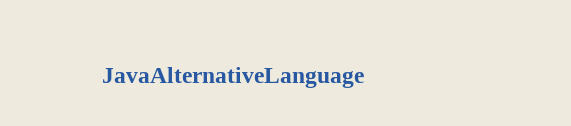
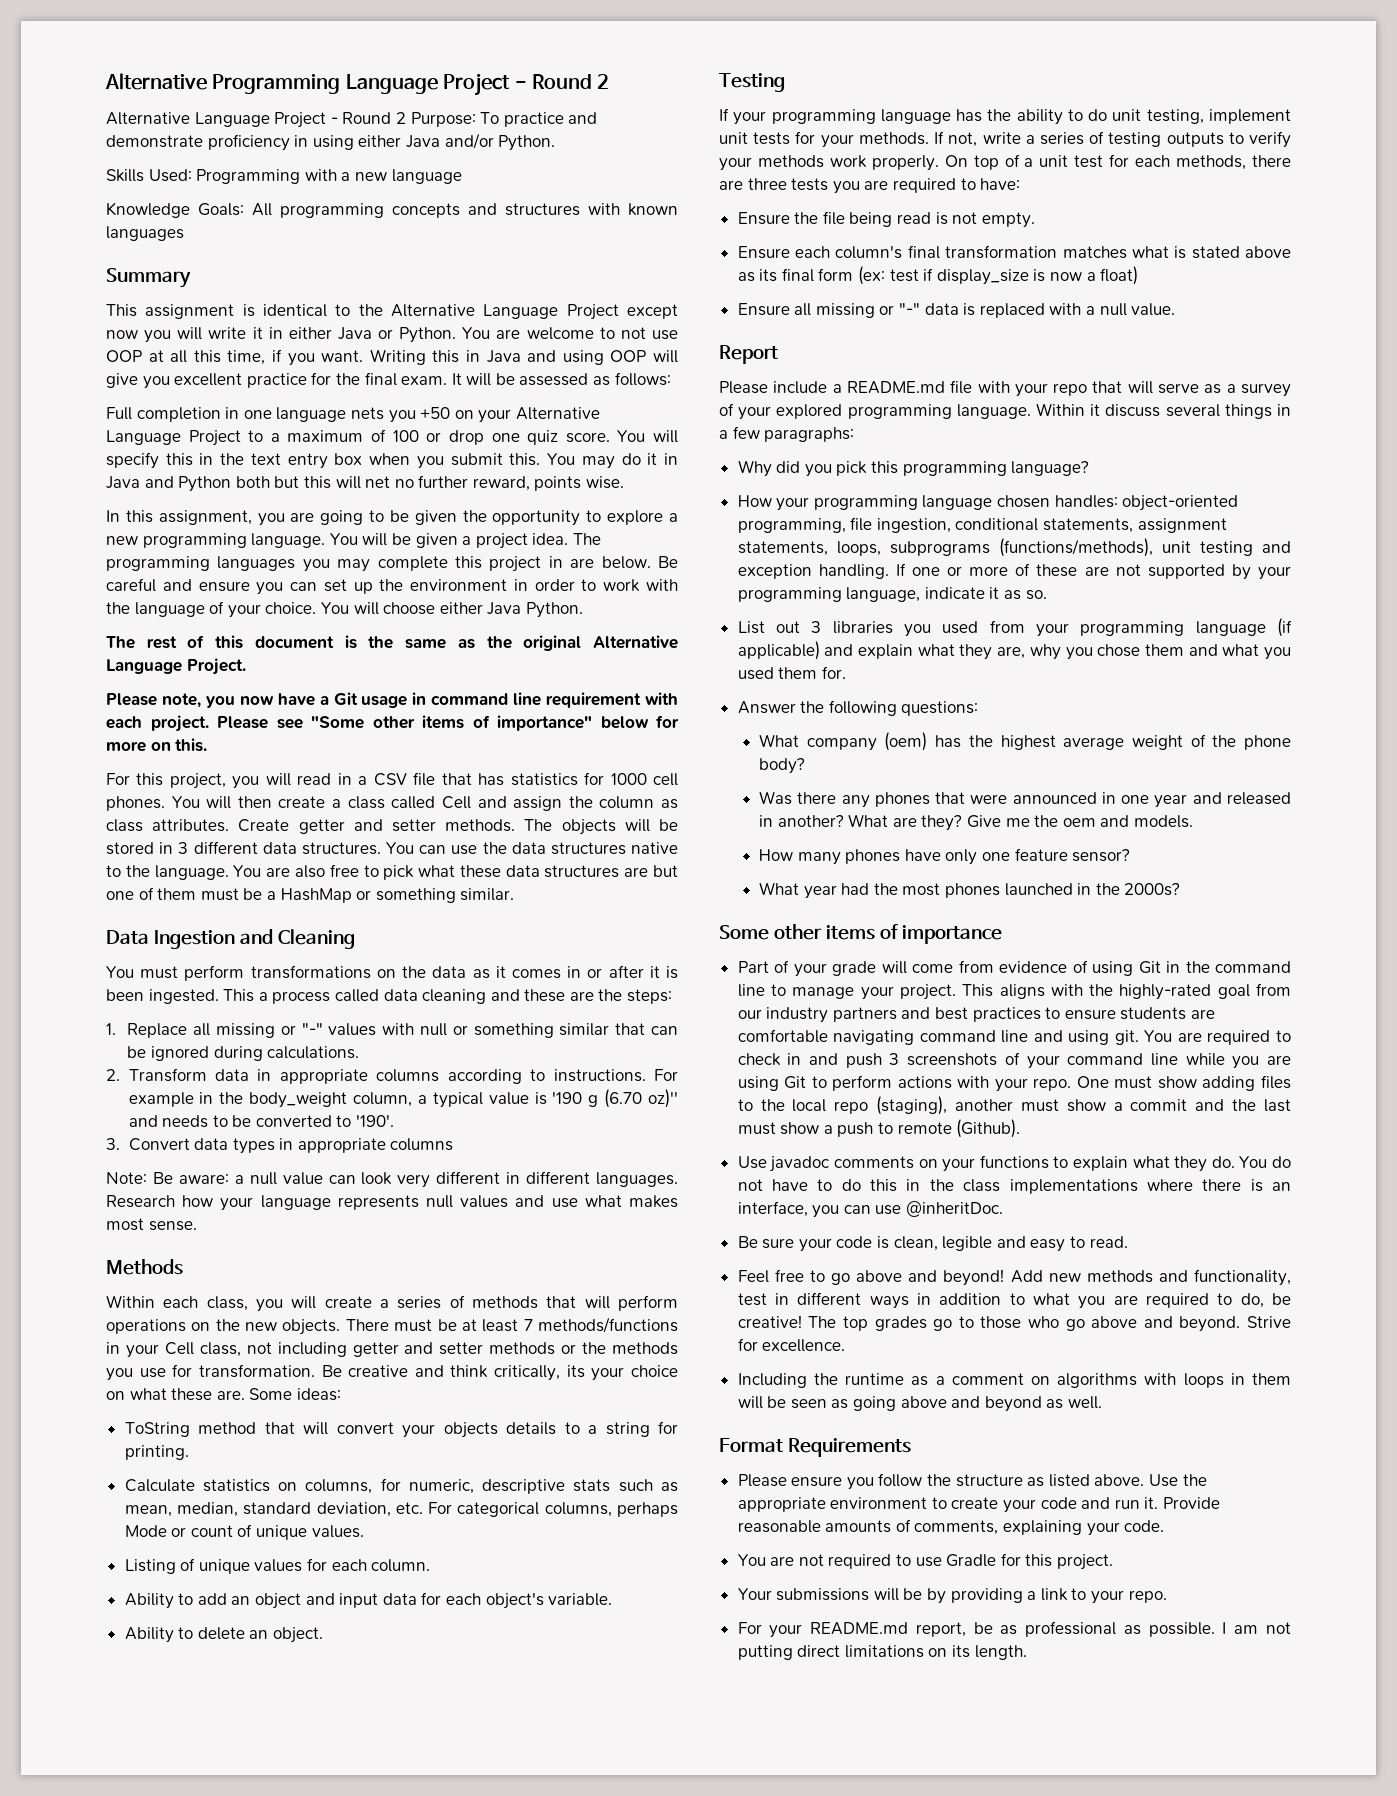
- JavaAlternativeLanguage
+ Alternative Programming Language Project - Round 2
+ Alternative Language Project - Round 2 Purpose: To practice and demonstrate proficiency in using either Java and/or Python.
+ Skills Used: Programming with a new language
+ Knowledge Goals: All programming concepts and structures with known languages
+ Summary
+ This assignment is identical to the Alternative Language Project except now you will write it in either Java or Python. You are welcome to not use OOP at all this time, if you want. Writing this in Java and using OOP will give you excellent practice for the final exam. It will be assessed as follows:
+ Full completion in one language nets you +50 on your Alternative Language Project to a maximum of 100 or drop one quiz score. You will specify this in the text entry box when you submit this. You may do it in Java and Python both but this will net no further reward, points wise.
+ In this assignment, you are going to be given the opportunity to explore a new programming language. You will be given a project idea. The programming languages you may complete this project in are below. Be careful and ensure you can set up the environment in order to work with the language of your choice. You will choose either Java Python.
+ The rest of this document is the same as the original Alternative Language Project.
+ Please note, you now have a Git usage in command line requirement with each project. Please see "Some other items of importance" below for more on this.
+ For this project, you will read in a CSV file that has statistics for 1000 cell phones. You will then create a class called Cell and assign the column as class attributes. Create getter and setter methods. The objects will be stored in 3 different data structures. You can use the data structures native to the language. You are also free to pick what these data structures are but one of them must be a HashMap or something similar.
+ Data Ingestion and Cleaning
+ You must perform transformations on the data as it comes in or after it is been ingested. This a process called data cleaning and these are the steps:
+ 1. Replace all missing or "-" values with null or something similar that can be ignored during calculations.
+ 2. Transform data in appropriate columns according to instructions. For example in the body_weight column, a typical value is '190 g (6.70 oz)'' and needs to be converted to '190'.
+ 3. Convert data types in appropriate columns
+ Note: Be aware: a null value can look very different in different languages. Research how your language represents null values and use what makes most sense.
+ Methods
+ Within each class, you will create a series of methods that will perform operations on the new objects. There must be at least 7 methods/functions in your Cell class, not including getter and setter methods or the methods you use for transformation. Be creative and think critically, its your choice on what these are. Some ideas:
+ ToString method that will convert your objects details to a string for printing.
+ Calculate statistics on columns, for numeric, descriptive stats such as mean, median, standard deviation, etc. For categorical columns, perhaps Mode or count of unique values.
+ Listing of unique values for each column.
+ Ability to add an object and input data for each object's variable.
+ Ability to delete an object.
+ Testing
+ If your programming language has the ability to do unit testing, implement unit tests for your methods. If not, write a series of testing outputs to verify your methods work properly. On top of a unit test for each methods, there are three tests you are required to have:
+ Ensure the file being read is not empty.
+ Ensure each column's final transformation matches what is stated above as its final form (ex: test if display_size is now a float)
+ Ensure all missing or "-" data is replaced with a null value.
+ Report
+ Please include a README.md file with your repo that will serve as a survey of your explored programming language. Within it discuss several things in a few paragraphs:
+ Why did you pick this programming language?
+ How your programming language chosen handles: object-oriented programming, file ingestion, conditional statements, assignment statements, loops, subprograms (functions/methods), unit testing and exception handling. If one or more of these are not supported by your programming language, indicate it as so.
+ List out 3 libraries you used from your programming language (if applicable) and explain what they are, why you chose them and what you used them for.
+ Answer the following questions:
+ What company (oem) has the highest average weight of the phone body?
+ Was there any phones that were announced in one year and released in another? What are they? Give me the oem and models.
+ How many phones have only one feature sensor?
+ What year had the most phones launched in the 2000s?
+ Some other items of importance
+ Part of your grade will come from evidence of using Git in the command line to manage your project. This aligns with the highly-rated goal from our industry partners and best practices to ensure students are comfortable navigating command line and using git. You are required to check in and push 3 screenshots of your command line while you are using Git to perform actions with your repo. One must show adding files to the local repo (staging), another must show a commit and the last must show a push to remote (Github).
+ Use javadoc comments on your functions to explain what they do. You do not have to do this in the class implementations where there is an interface, you can use @inheritDoc.
+ Be sure your code is clean, legible and easy to read.
+ Feel free to go above and beyond! Add new methods and functionality, test in different ways in addition to what you are required to do, be creative! The top grades go to those who go above and beyond. Strive for excellence.
+ Including the runtime as a comment on algorithms with loops in them will be seen as going above and beyond as well.
+ Format Requirements
+ Please ensure you follow the structure as listed above. Use the appropriate environment to create your code and run it. Provide reasonable amounts of comments, explaining your code.
+ You are not required to use Gradle for this project.
+ Your submissions will be by providing a link to your repo.
+ For your README.md report, be as professional as possible. I am not putting direct limitations on its length.

